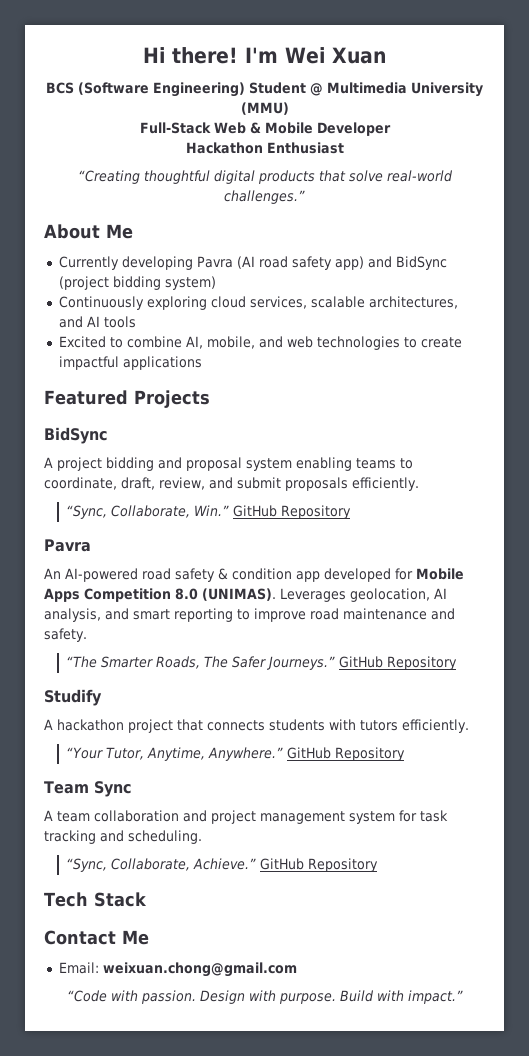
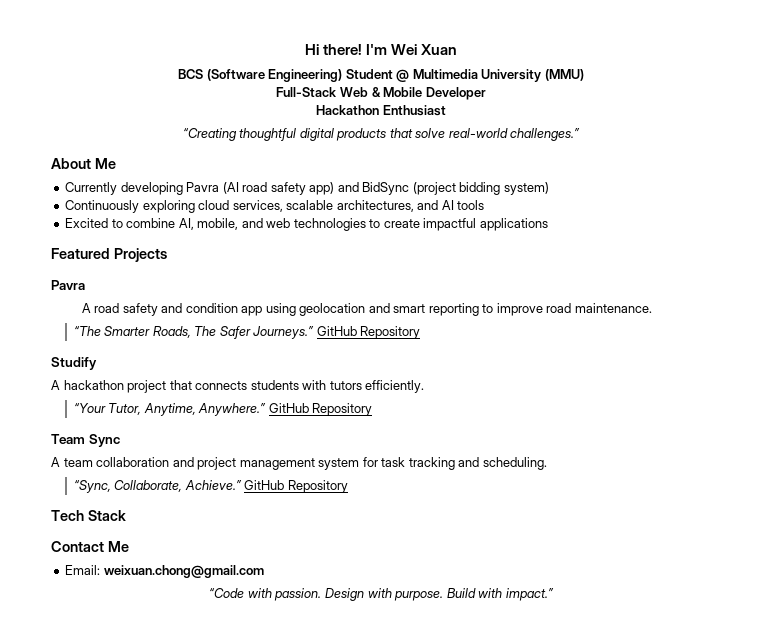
  Featured Projects
- BidSync
- A project bidding and proposal system enabling teams to coordinate, draft, review, and submit proposals efficiently.
- “Sync, Collaborate, Win.” GitHub Repository
  Pavra
- An AI-powered road safety & condition app developed for Mobile Apps Competition 8.0 (UNIMAS). Leverages geolocation, AI analysis, and smart reporting to improve road maintenance and safety.
+ A road safety and condition app using geolocation and smart reporting to improve road maintenance.

